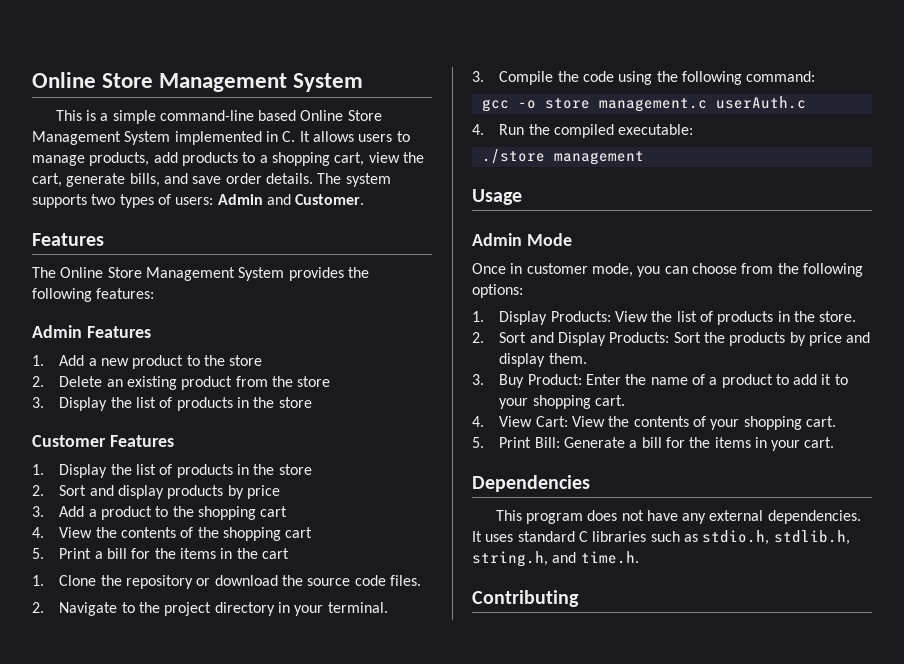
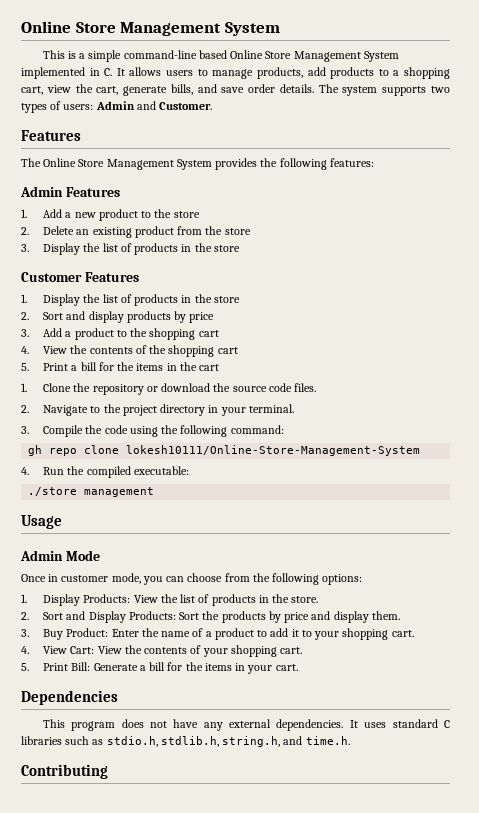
- gcc -o store management.c userAuth.c
+ gh repo clone lokesh10111/Online-Store-Management-System

